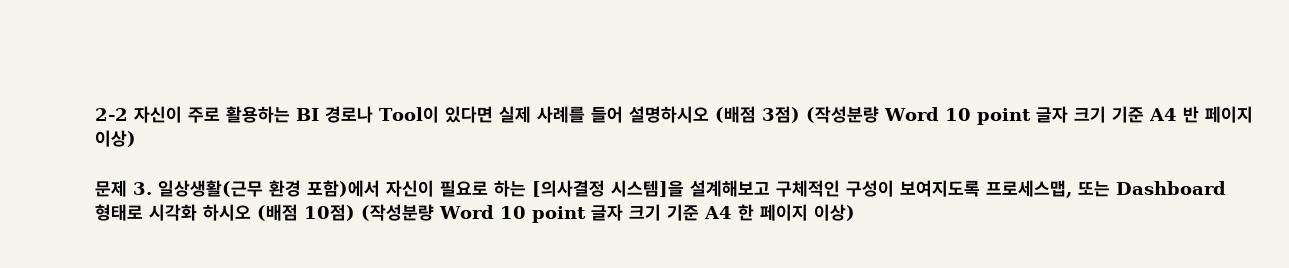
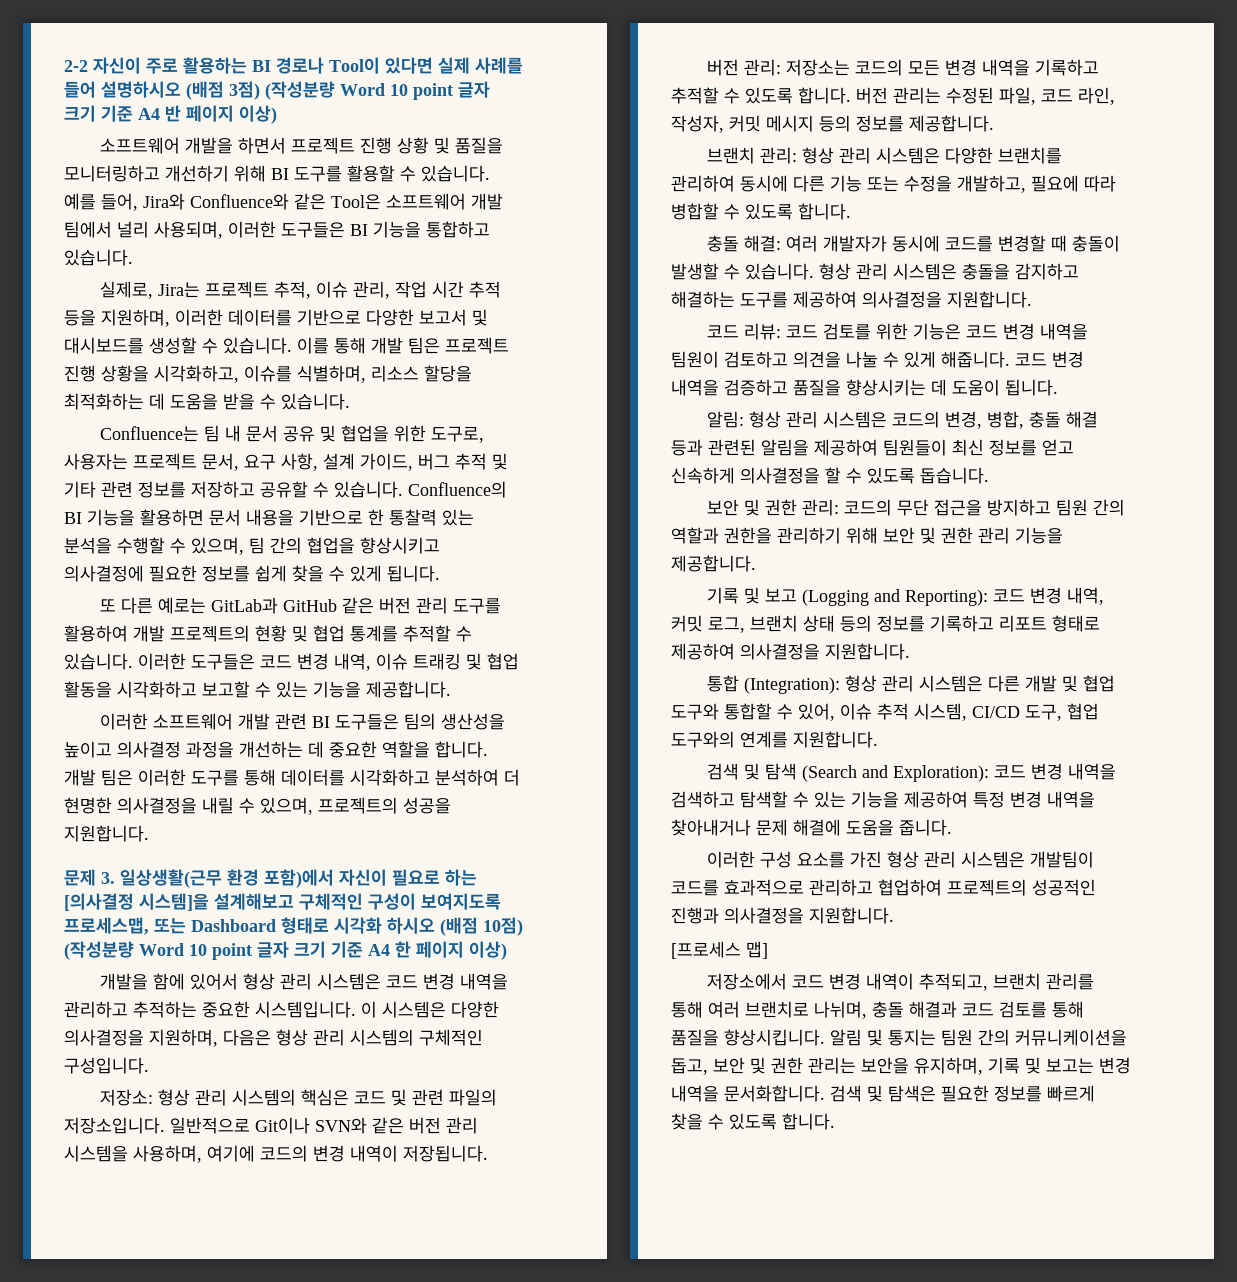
+ 소프트웨어 개발을 하면서 프로젝트 진행 상황 및 품질을 모니터링하고 개선하기 위해 BI 도구를 활용할 수 있습니다. 예를 들어, Jira와 Confluence와 같은 Tool은 소프트웨어 개발 팀에서 널리 사용되며, 이러한 도구들은 BI 기능을 통합하고 있습니다.
+ 실제로, Jira는 프로젝트 추적, 이슈 관리, 작업 시간 추적 등을 지원하며, 이러한 데이터를 기반으로 다양한 보고서 및 대시보드를 생성할 수 있습니다. 이를 통해 개발 팀은 프로젝트 진행 상황을 시각화하고, 이슈를 식별하며, 리소스 할당을 최적화하는 데 도움을 받을 수 있습니다.
+ Confluence는 팀 내 문서 공유 및 협업을 위한 도구로, 사용자는 프로젝트 문서, 요구 사항, 설계 가이드, 버그 추적 및 기타 관련 정보를 저장하고 공유할 수 있습니다. Confluence의 BI 기능을 활용하면 문서 내용을 기반으로 한 통찰력 있는 분석을 수행할 수 있으며, 팀 간의 협업을 향상시키고 의사결정에 필요한 정보를 쉽게 찾을 수 있게 됩니다.
+ 또 다른 예로는 GitLab과 GitHub 같은 버전 관리 도구를 활용하여 개발 프로젝트의 현황 및 협업 통계를 추적할 수 있습니다. 이러한 도구들은 코드 변경 내역, 이슈 트래킹 및 협업 활동을 시각화하고 보고할 수 있는 기능을 제공합니다.
+ 이러한 소프트웨어 개발 관련 BI 도구들은 팀의 생산성을 높이고 의사결정 과정을 개선하는 데 중요한 역할을 합니다. 개발 팀은 이러한 도구를 통해 데이터를 시각화하고 분석하여 더 현명한 의사결정을 내릴 수 있으며, 프로젝트의 성공을 지원합니다.
+ 개발을 함에 있어서 형상 관리 시스템은 코드 변경 내역을 관리하고 추적하는 중요한 시스템입니다. 이 시스템은 다양한 의사결정을 지원하며, 다음은 형상 관리 시스템의 구체적인 구성입니다.
+ 저장소: 형상 관리 시스템의 핵심은 코드 및 관련 파일의 저장소입니다. 일반적으로 Git이나 SVN와 같은 버전 관리 시스템을 사용하며, 여기에 코드의 변경 내역이 저장됩니다.
+ 버전 관리: 저장소는 코드의 모든 변경 내역을 기록하고 추적할 수 있도록 합니다. 버전 관리는 수정된 파일, 코드 라인, 작성자, 커밋 메시지 등의 정보를 제공합니다.
+ 브랜치 관리: 형상 관리 시스템은 다양한 브랜치를 관리하여 동시에 다른 기능 또는 수정을 개발하고, 필요에 따라 병합할 수 있도록 합니다.
+ 충돌 해결: 여러 개발자가 동시에 코드를 변경할 때 충돌이 발생할 수 있습니다. 형상 관리 시스템은 충돌을 감지하고 해결하는 도구를 제공하여 의사결정을 지원합니다.
+ 코드 리뷰: 코드 검토를 위한 기능은 코드 변경 내역을 팀원이 검토하고 의견을 나눌 수 있게 해줍니다. 코드 변경 내역을 검증하고 품질을 향상시키는 데 도움이 됩니다.
+ 알림: 형상 관리 시스템은 코드의 변경, 병합, 충돌 해결 등과 관련된 알림을 제공하여 팀원들이 최신 정보를 얻고 신속하게 의사결정을 할 수 있도록 돕습니다.
+ 보안 및 권한 관리: 코드의 무단 접근을 방지하고 팀원 간의 역할과 권한을 관리하기 위해 보안 및 권한 관리 기능을 제공합니다.
+ 기록 및 보고 (Logging and Reporting): 코드 변경 내역, 커밋 로그, 브랜치 상태 등의 정보를 기록하고 리포트 형태로 제공하여 의사결정을 지원합니다.
+ 통합 (Integration): 형상 관리 시스템은 다른 개발 및 협업 도구와 통합할 수 있어, 이슈 추적 시스템, CI/CD 도구, 협업 도구와의 연계를 지원합니다.
+ 검색 및 탐색 (Search and Exploration): 코드 변경 내역을 검색하고 탐색할 수 있는 기능을 제공하여 특정 변경 내역을 찾아내거나 문제 해결에 도움을 줍니다.
+ 이러한 구성 요소를 가진 형상 관리 시스템은 개발팀이 코드를 효과적으로 관리하고 협업하여 프로젝트의 성공적인 진행과 의사결정을 지원합니다.
+ [프로세스 맵]
+ 저장소에서 코드 변경 내역이 추적되고, 브랜치 관리를 통해 여러 브랜치로 나뉘며, 충돌 해결과 코드 검토를 통해 품질을 향상시킵니다. 알림 및 통지는 팀원 간의 커뮤니케이션을 돕고, 보안 및 권한 관리는 보안을 유지하며, 기록 및 보고는 변경 내역을 문서화합니다. 검색 및 탐색은 필요한 정보를 빠르게 찾을 수 있도록 합니다.

